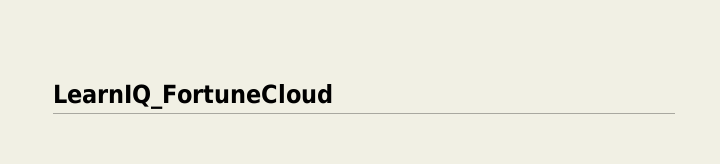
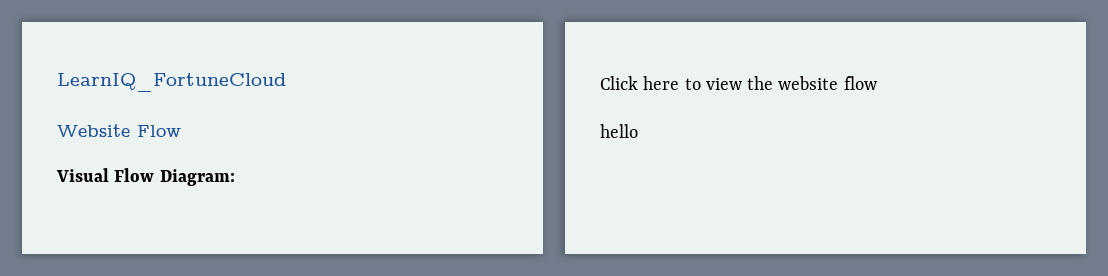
+ Website Flow
+ Visual Flow Diagram:
+ Click here to view the website flow
+ hello

